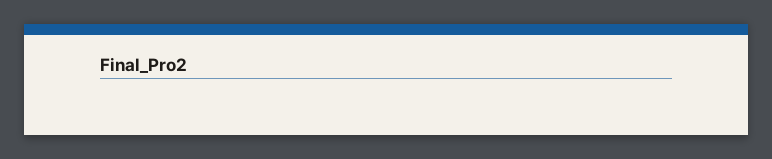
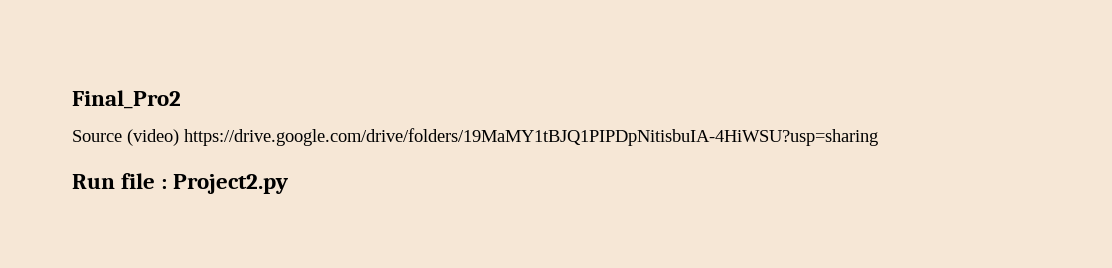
+ Source (video) https://drive.google.com/drive/folders/19MaMY1tBJQ1PIPDpNitisbuIA-4HiWSU?usp=sharing
+ Run file : Project2.py

